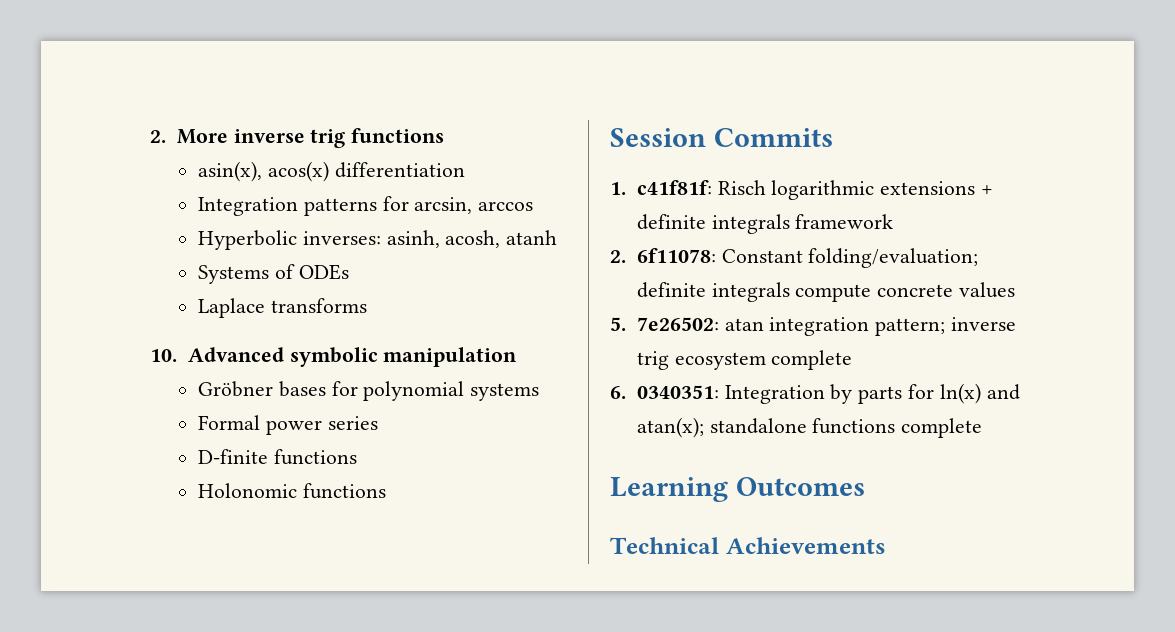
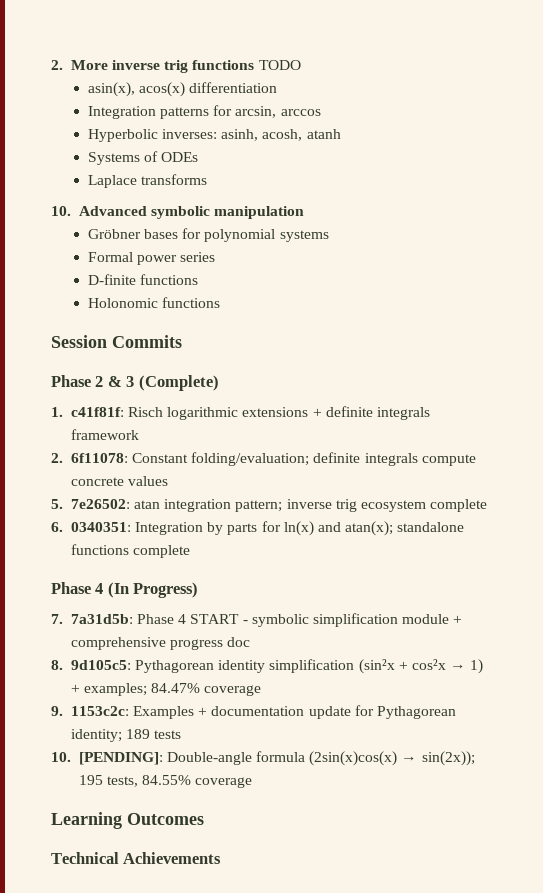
- 2. More inverse trig functions
+ 2. More inverse trig functions TODO
+ Phase 2 & 3 (Complete)
+ Phase 4 (In Progress)
+ 7. 7a31d5b: Phase 4 START - symbolic simplification module + comprehensive progress doc
+ 8. 9d105c5: Pythagorean identity simplification (sin²x + cos²x → 1) + examples; 84.47% coverage
+ 9. 1153c2c: Examples + documentation update for Pythagorean identity; 189 tests
+ 10. [PENDING]: Double-angle formula (2sin(x)cos(x) → sin(2x)); 195 tests, 84.55% coverage

